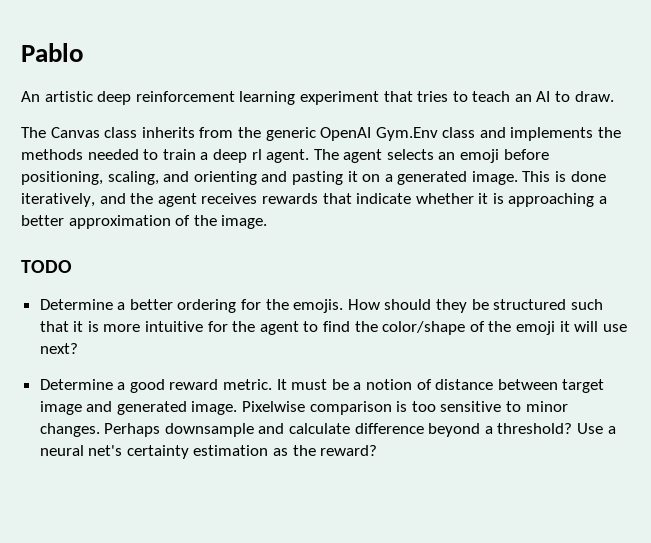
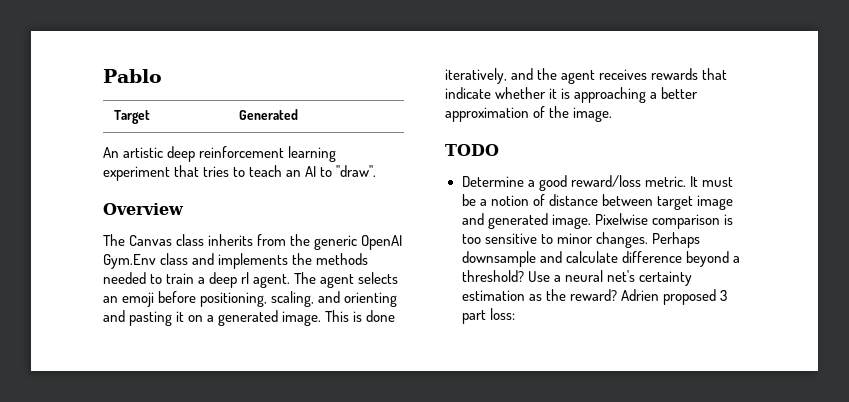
+ Target | Generated
- An artistic deep reinforcement learning experiment that tries to teach an AI to draw.
+ An artistic deep reinforcement learning experiment that tries to teach an AI to "draw".
+ Overview
- Determine a better ordering for the emojis. How should they be structured such that it is more intuitive for the agent to find the color/shape of the emoji it will use next?
- Determine a good reward metric.
+ Determine a good reward/loss metric.
+ Adrien proposed 3 part loss:

